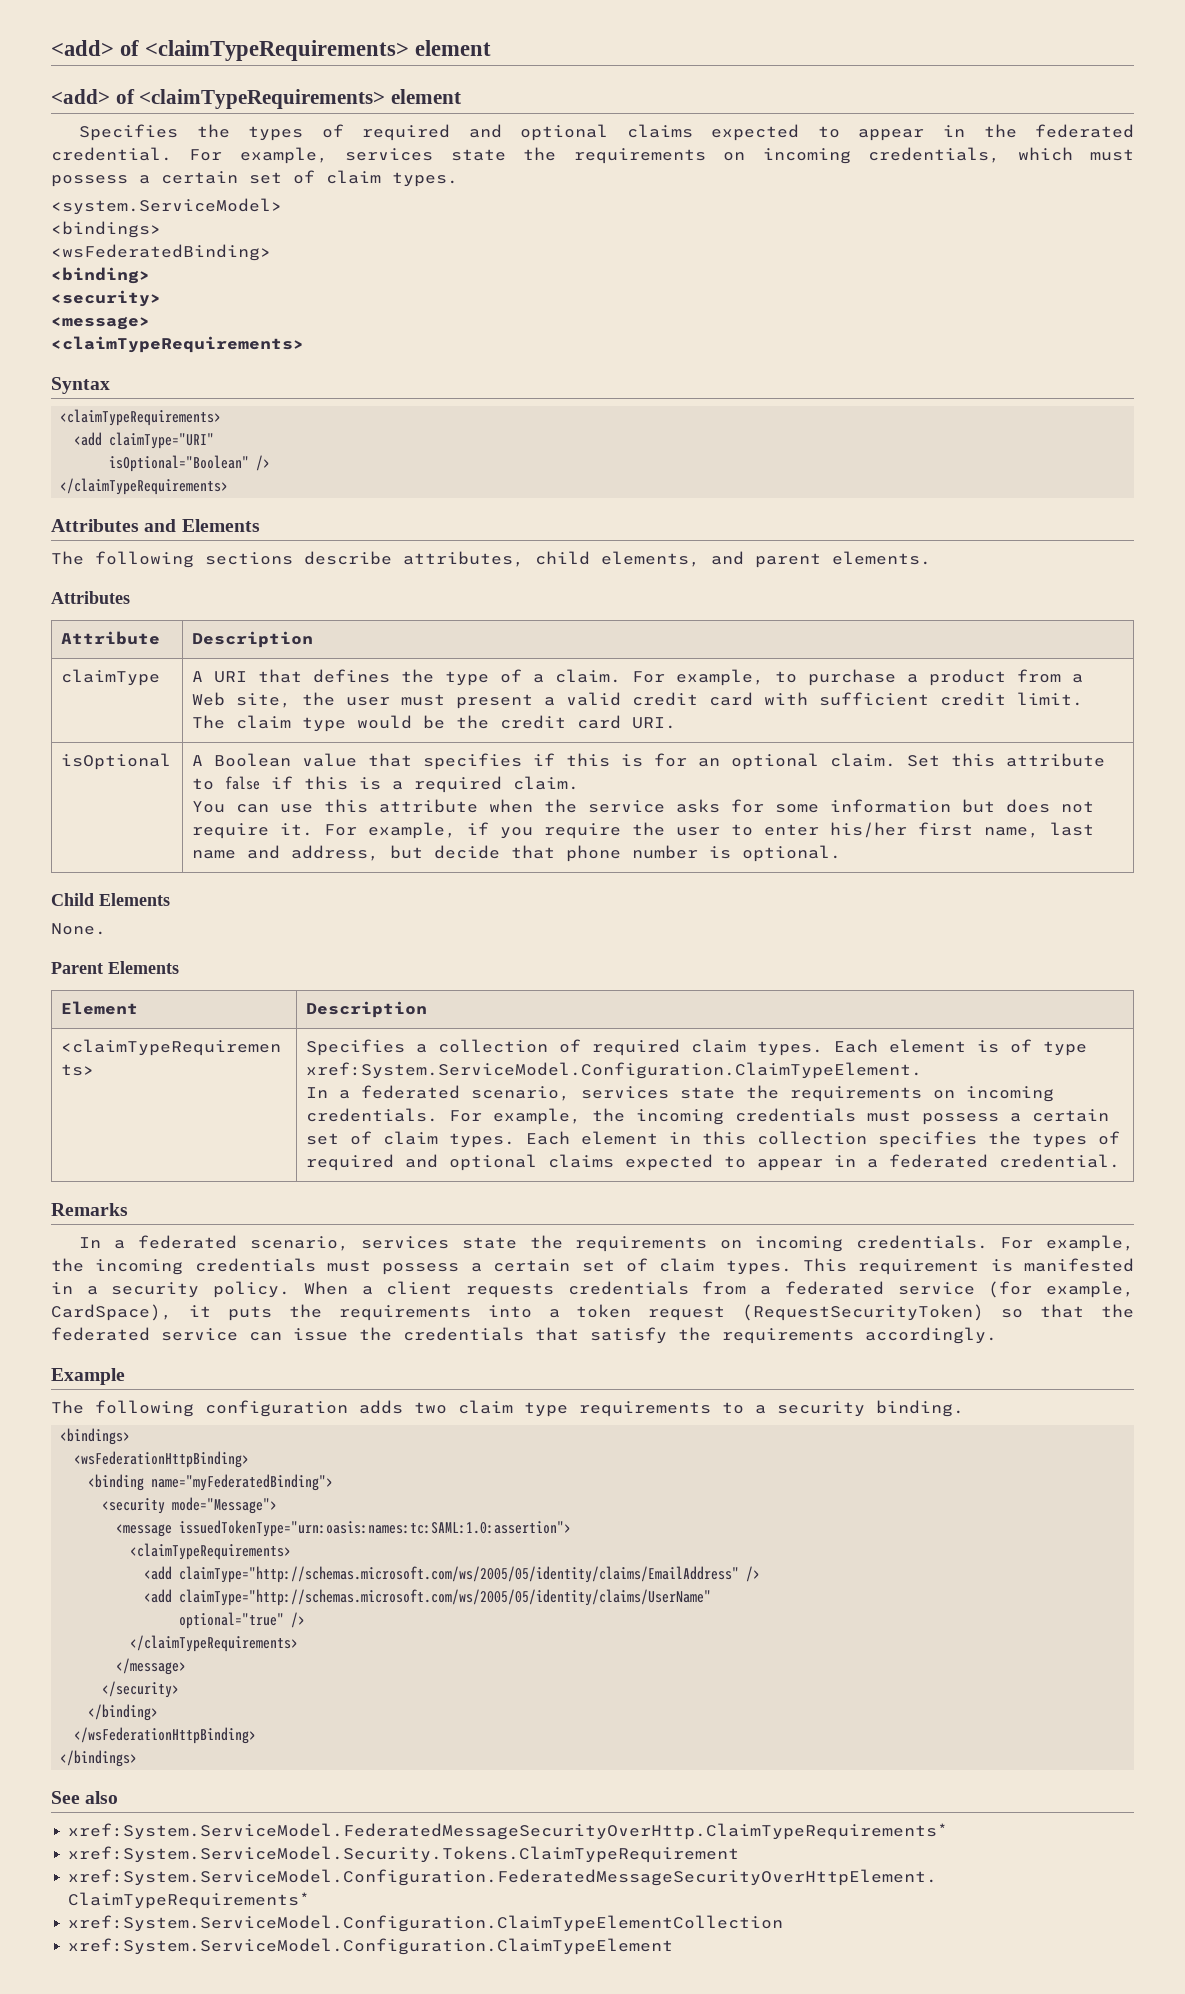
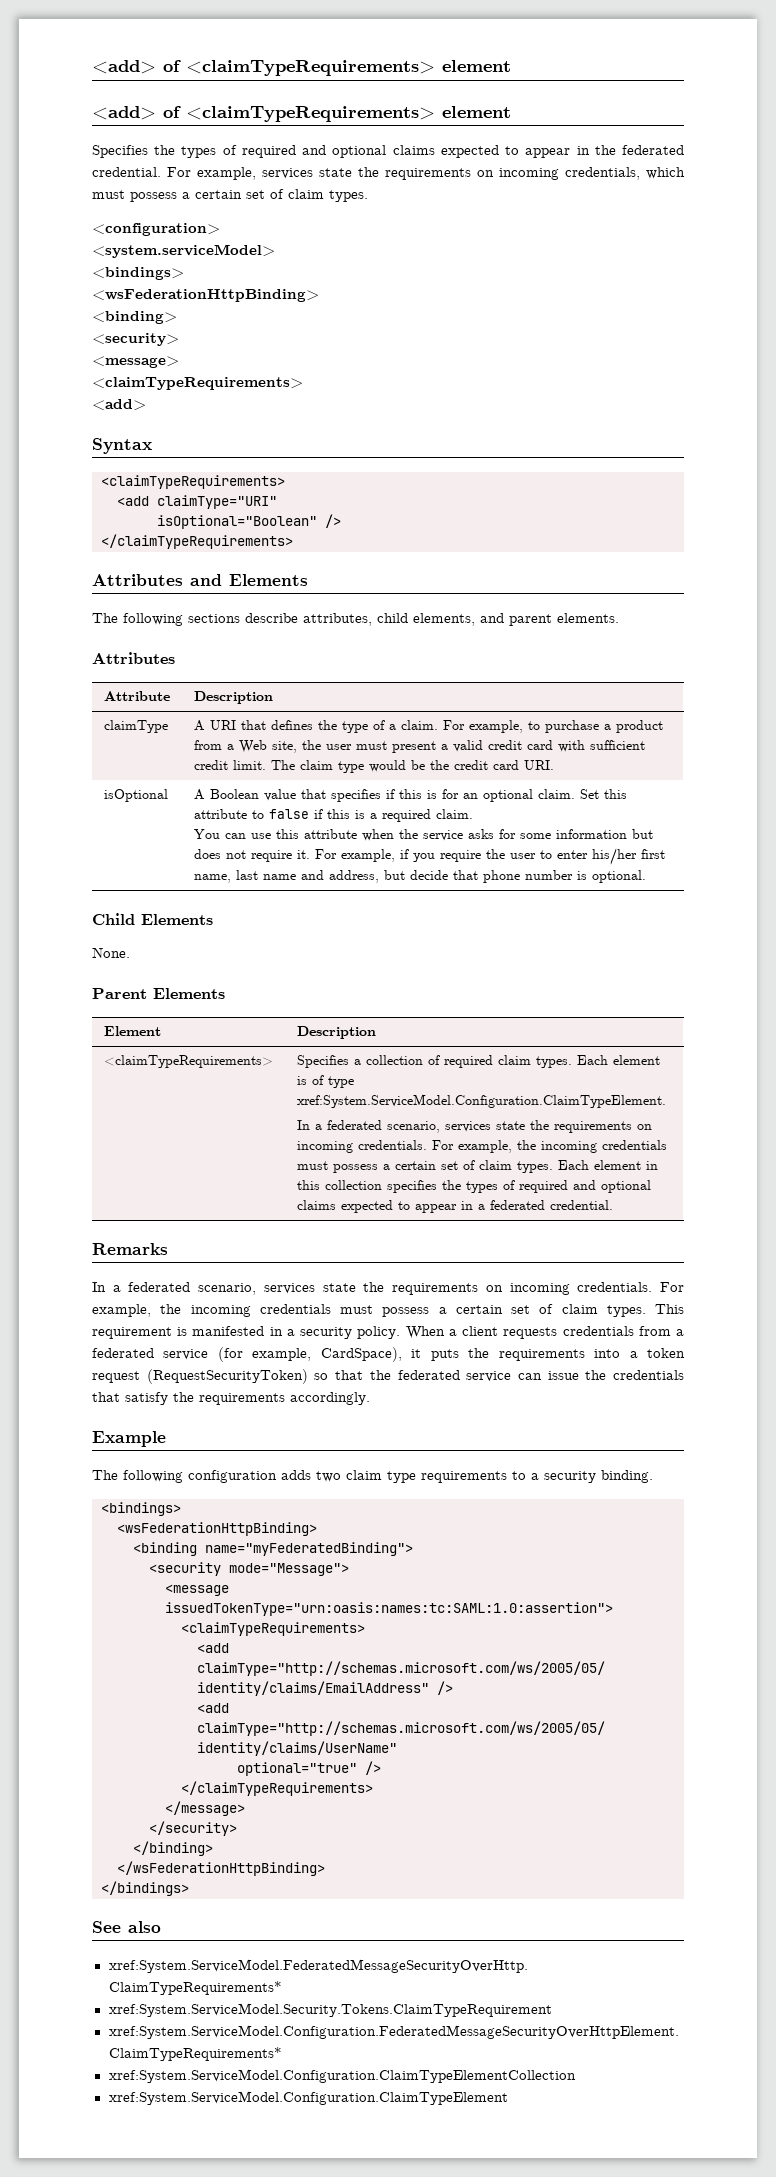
- <system.ServiceModel>
+ <configuration>
+ <system.serviceModel>
  <bindings>
- <wsFederatedBinding>
+ <wsFederationHttpBinding>
  <message>
  <claimTypeRequirements>
+ <add>

